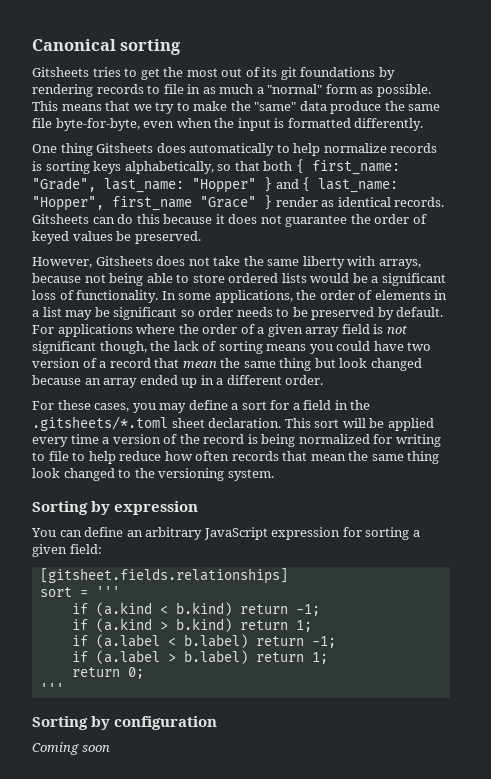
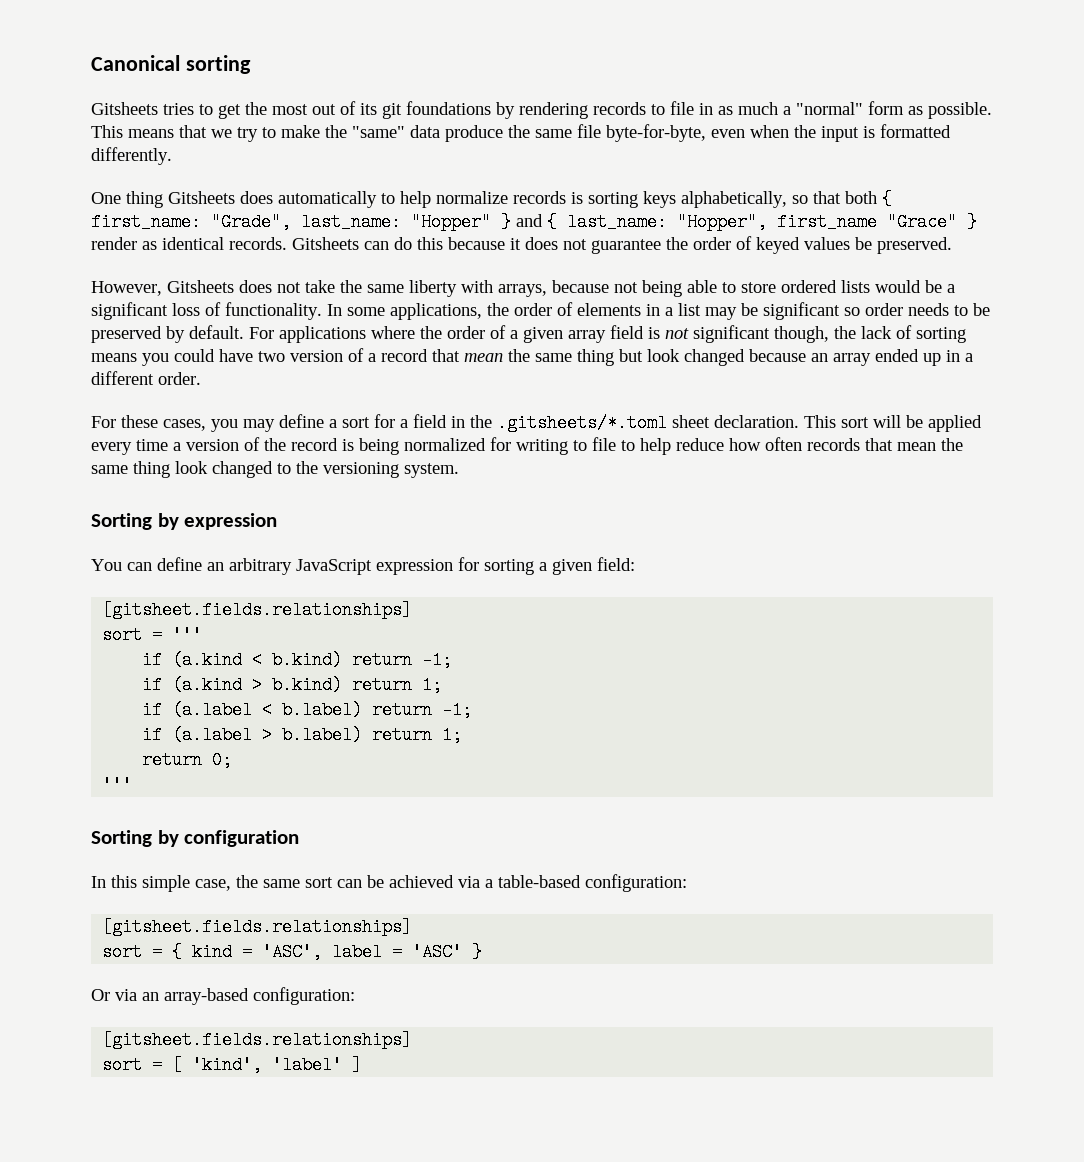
- Coming soon
+ In this simple case, the same sort can be achieved via a table-based configuration:
+ [gitsheet.fields.relationships]
+ sort = { kind = 'ASC', label = 'ASC' }
+ Or via an array-based configuration:
+ [gitsheet.fields.relationships]
+ sort = [ 'kind', 'label' ]

